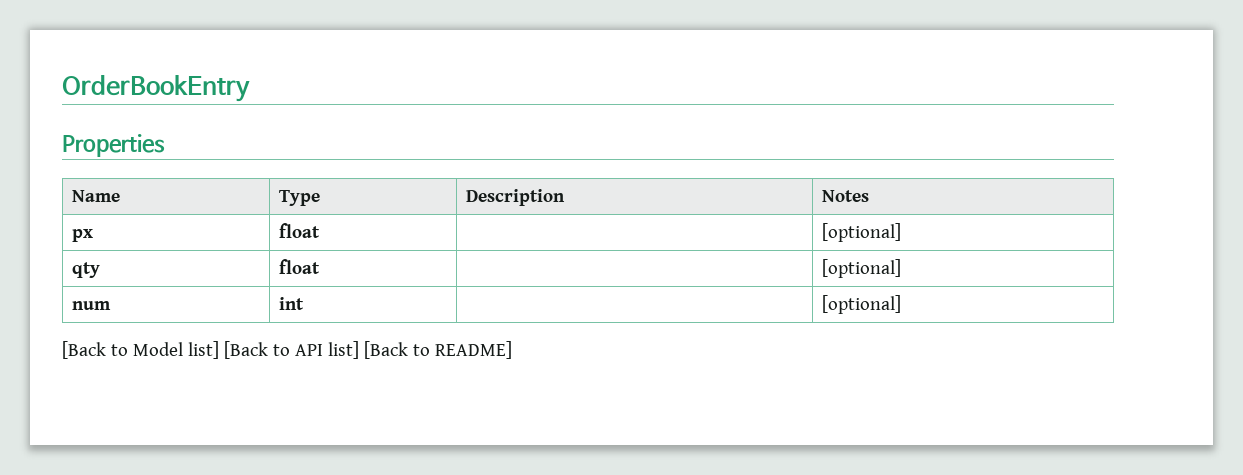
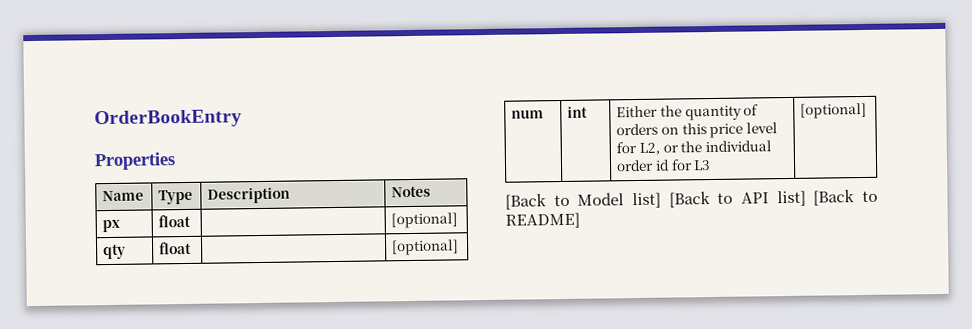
- num | int | | [optional]
+ num | int | Either the quantity of orders on this price level for L2, or the individual order id for L3 | [optional]

